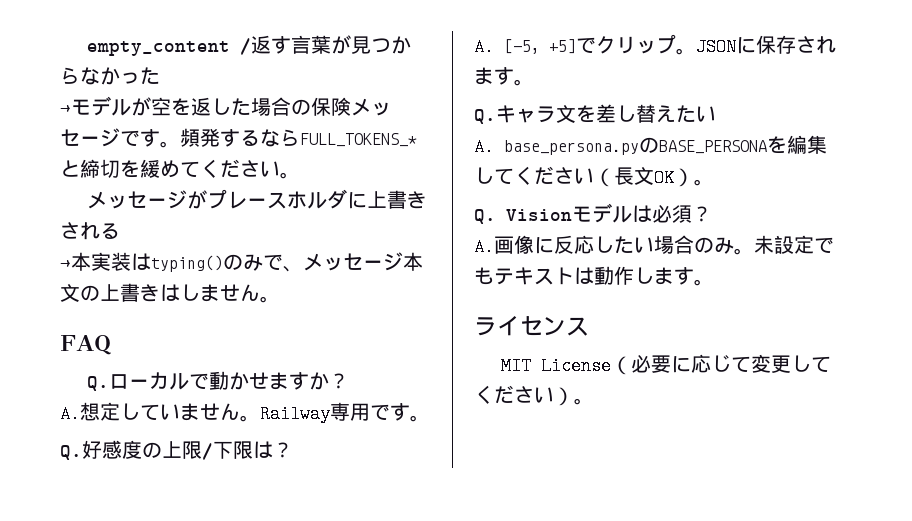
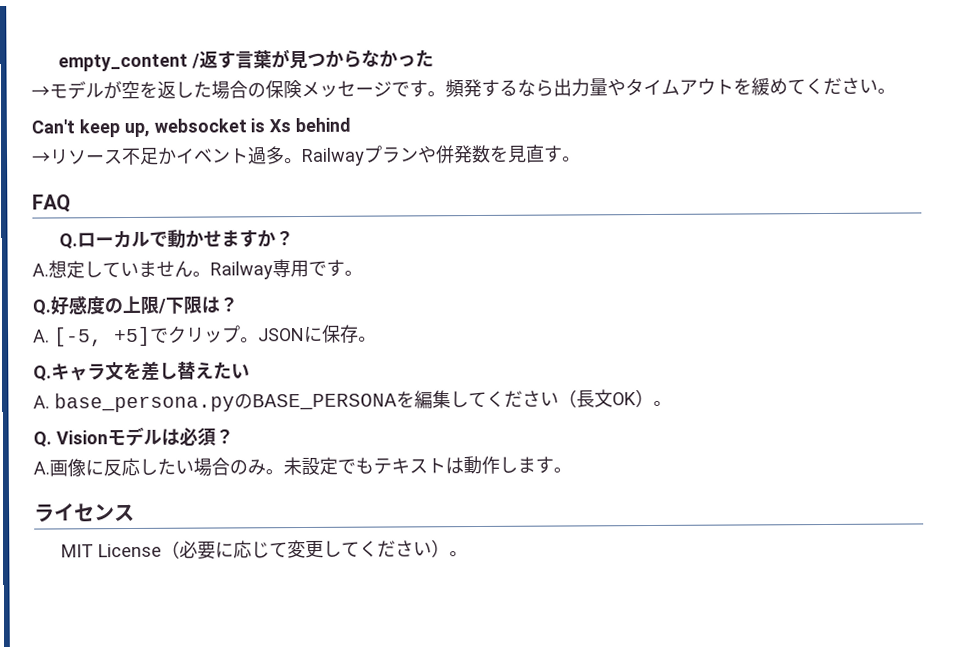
- 頻発するならFULL_TOKENS_*と締切を緩めてください。
+ 頻発するなら出力量やタイムアウトを緩めてください。
- メッセージがプレースホルダに上書きされる
- →本実装はtyping()のみで、メッセージ本文の上書きはしません。
+ Can't keep up, websocket is Xs behind
+ →リソース不足かイベント過多。Railwayプランや併発数を見直す。
- JSONに保存されます。
+ JSONに保存。

